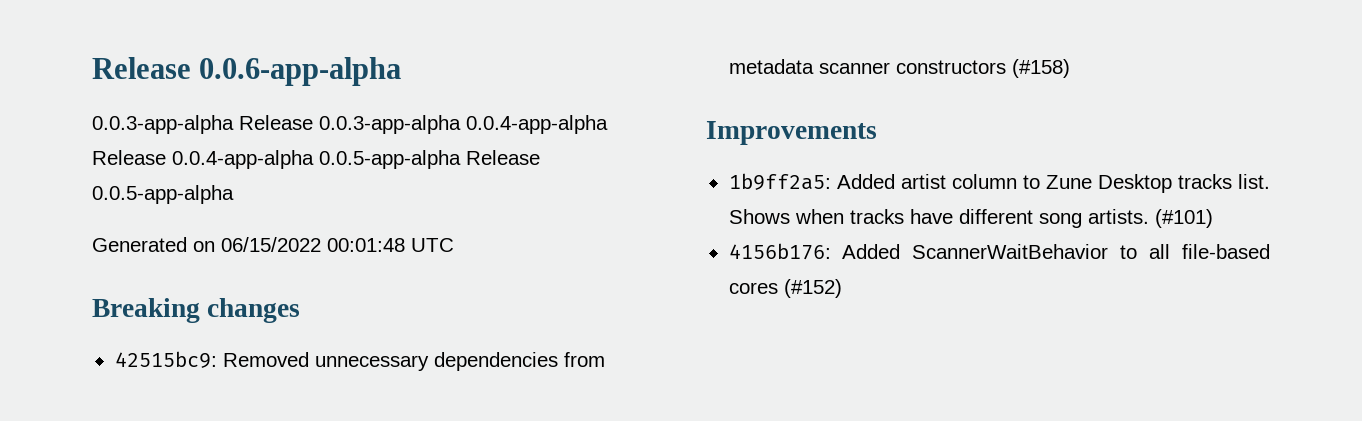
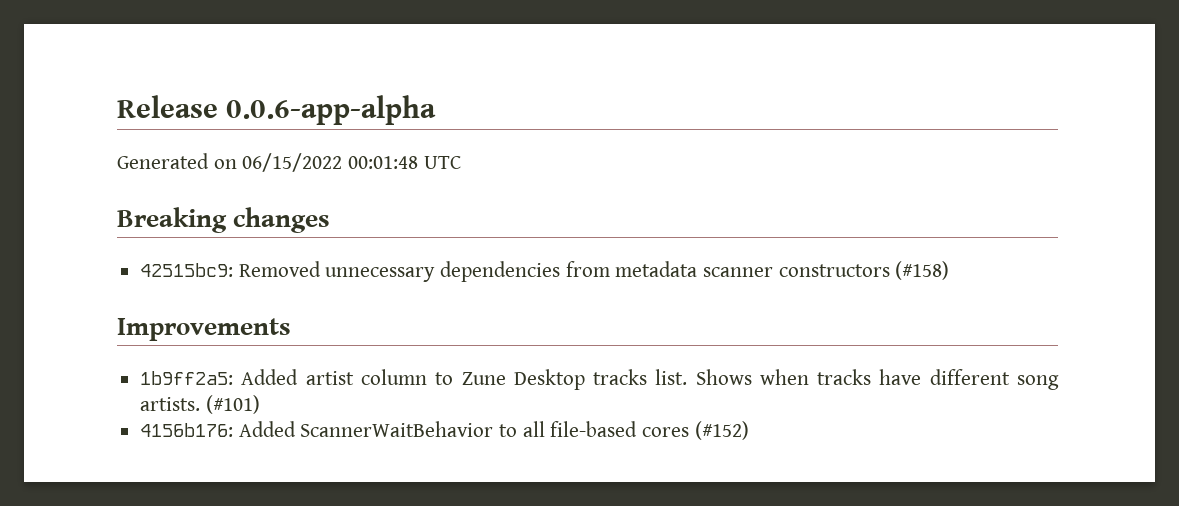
- 0.0.3-app-alpha Release 0.0.3-app-alpha 0.0.4-app-alpha Release 0.0.4-app-alpha 0.0.5-app-alpha Release 0.0.5-app-alpha

